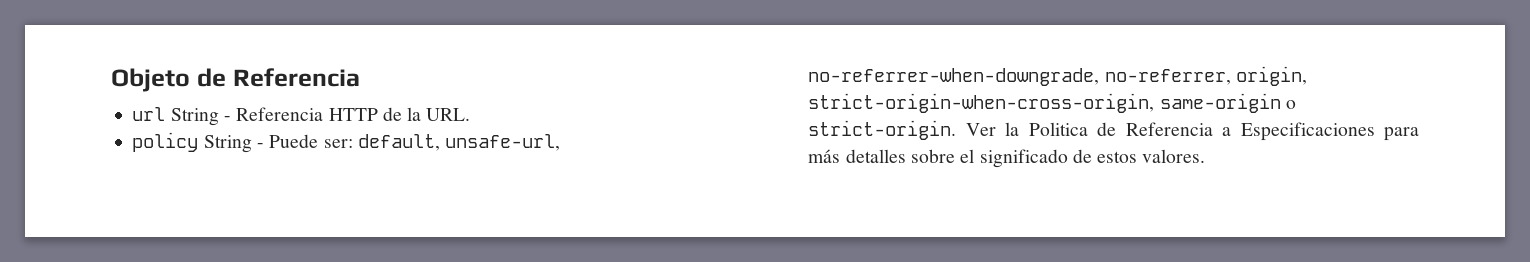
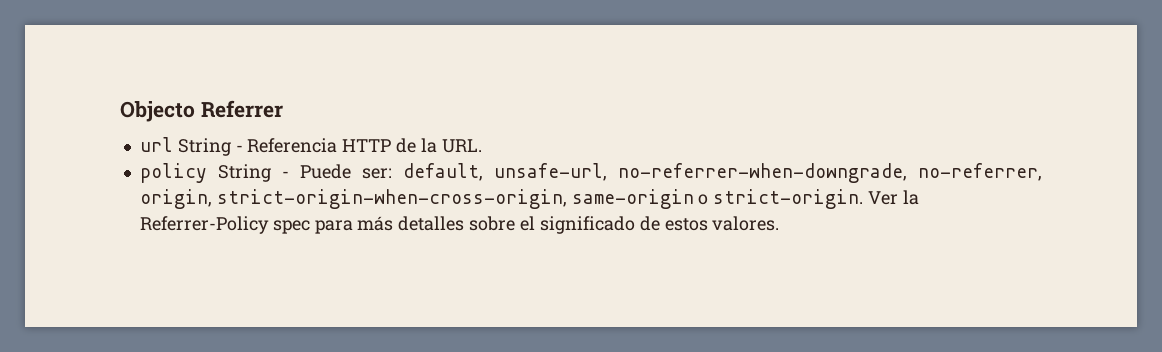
- Objeto de Referencia
+ Objecto Referrer
- Ver la Politica de Referencia a Especificaciones para más detalles sobre el significado de estos valores.
+ Ver la Referrer-Policy spec para más detalles sobre el significado de estos valores.

